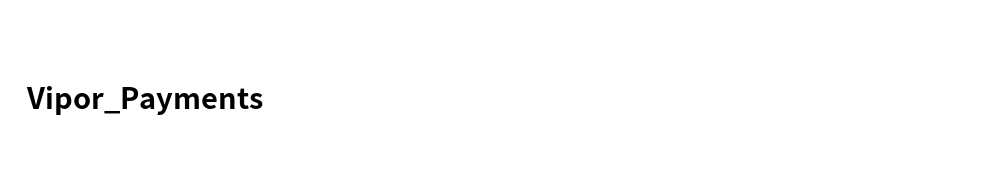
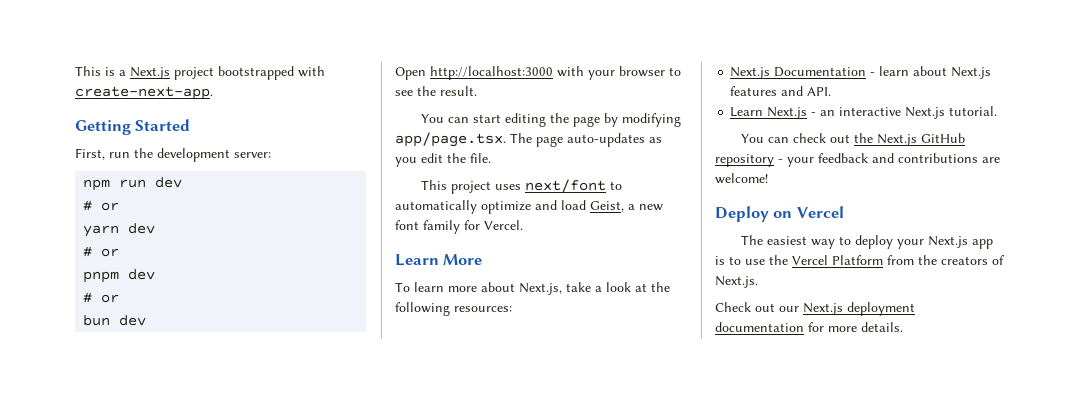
- Vipor_Payments
+ This is a Next.js project bootstrapped with create-next-app.
+ Getting Started
+ First, run the development server:
+ npm run dev
+ # or
+ yarn dev
+ # or
+ pnpm dev
+ # or
+ bun dev
+ Open http://localhost:3000 with your browser to see the result.
+ You can start editing the page by modifying app/page.tsx. The page auto-updates as you edit the file.
+ This project uses next/font to automatically optimize and load Geist, a new font family for Vercel.
+ Learn More
+ To learn more about Next.js, take a look at the following resources:
+ Next.js Documentation - learn about Next.js features and API.
+ Learn Next.js - an interactive Next.js tutorial.
+ You can check out the Next.js GitHub repository - your feedback and contributions are welcome!
+ Deploy on Vercel
+ The easiest way to deploy your Next.js app is to use the Vercel Platform from the creators of Next.js.
+ Check out our Next.js deployment documentation for more details.

